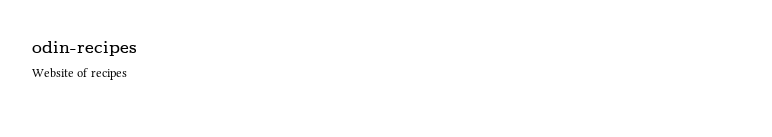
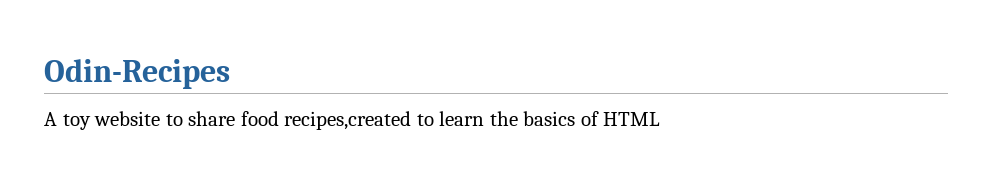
- odin-recipes
- Website of recipes
+ Odin-Recipes
+ A toy website to share food recipes,created to learn the basics of HTML

